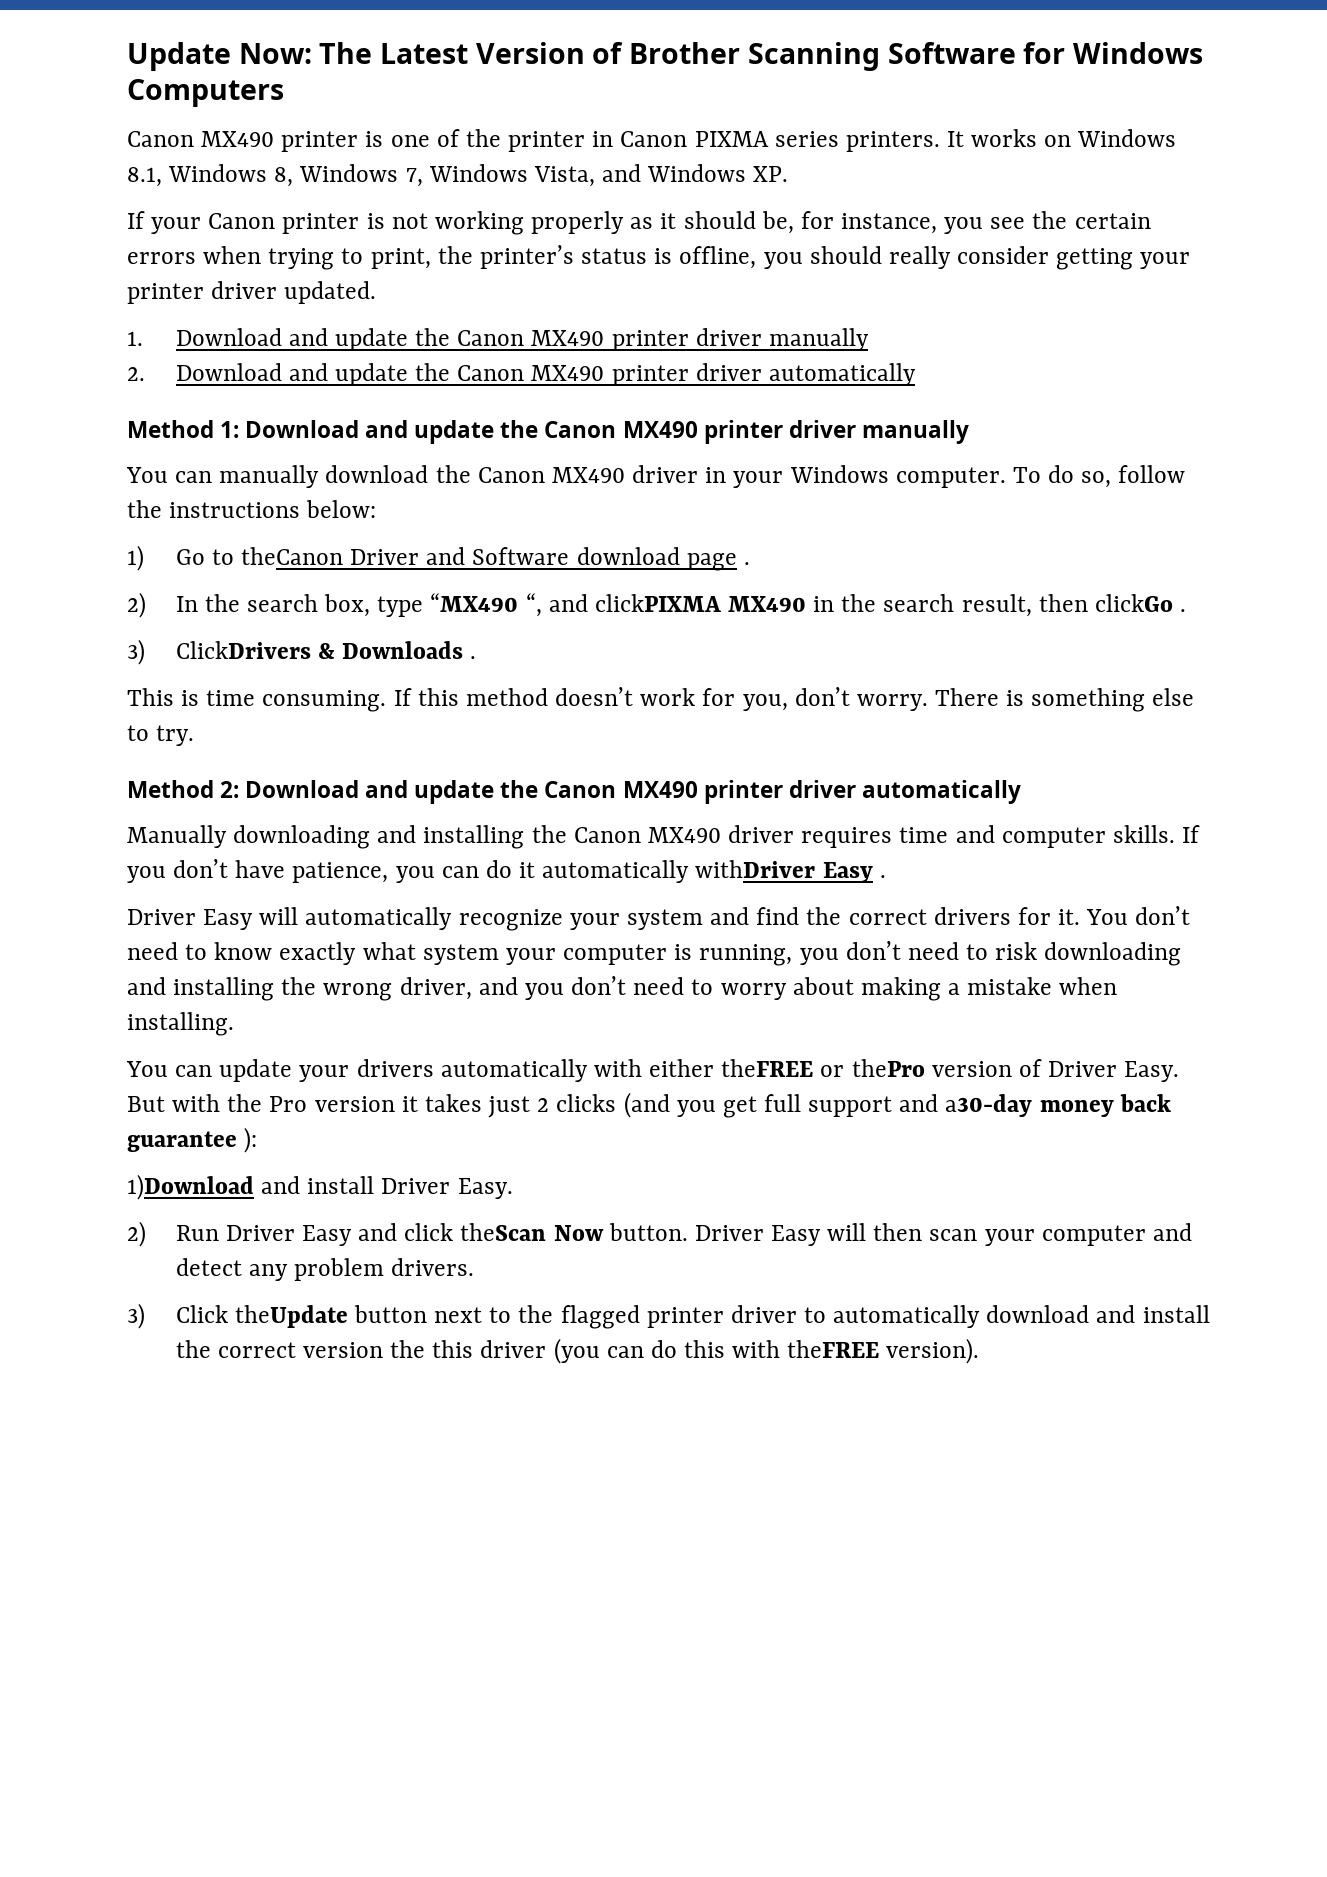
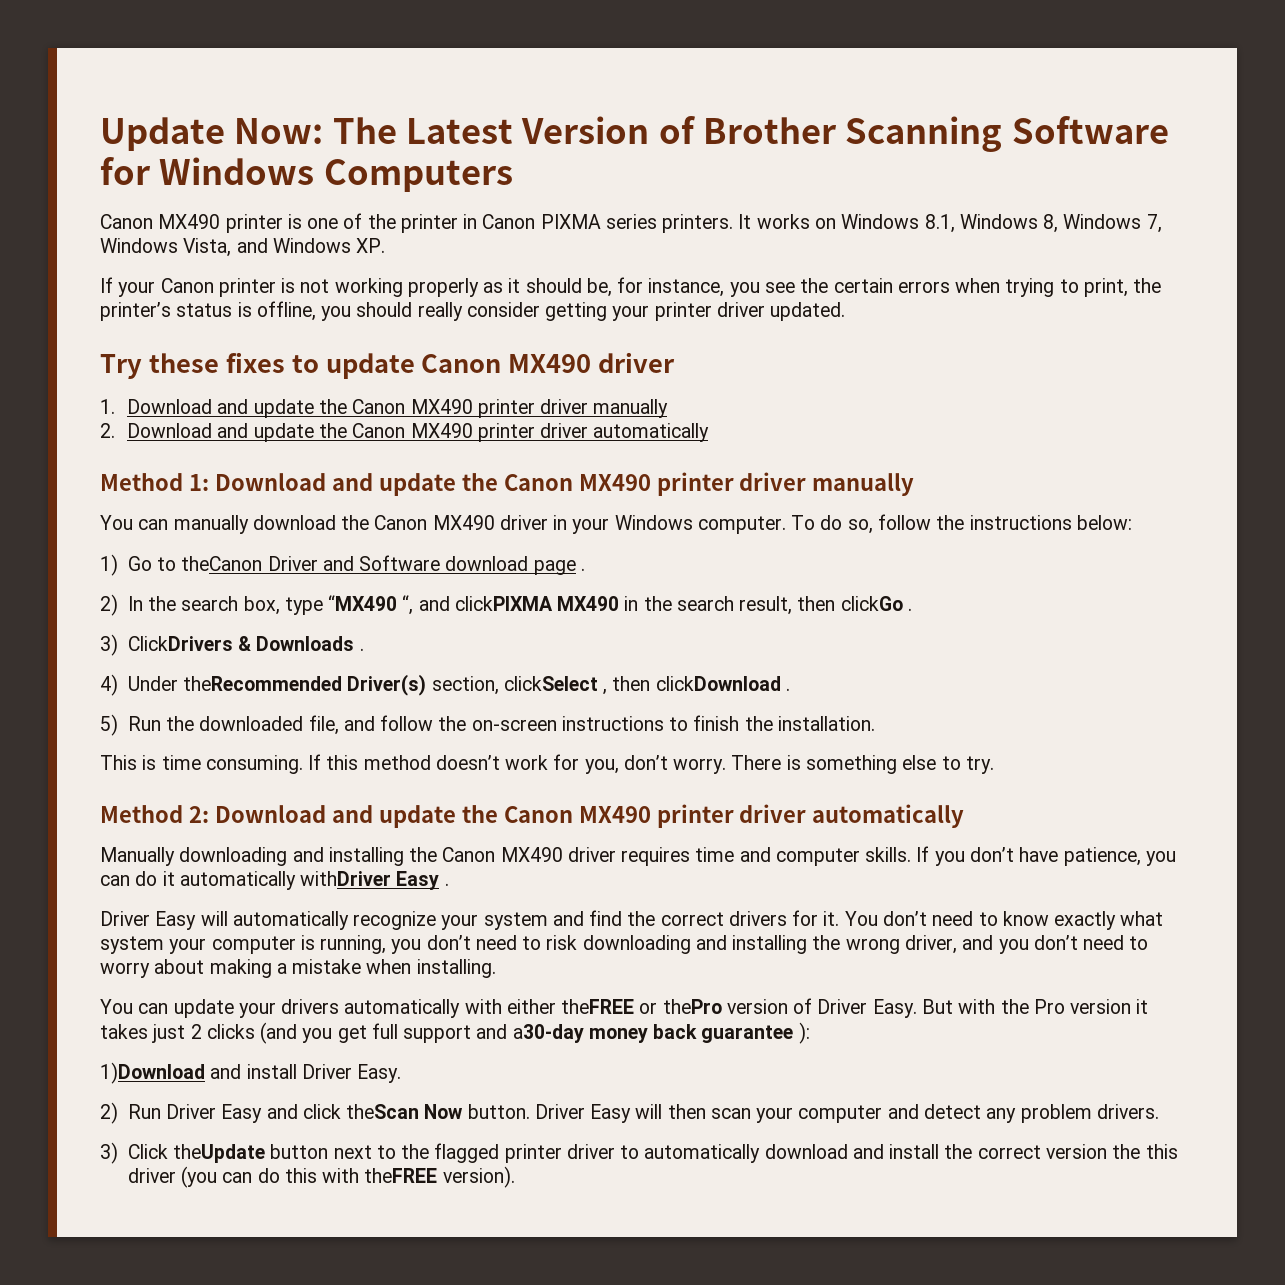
+ Try these fixes to update Canon MX490 driver
+ 4) Under theRecommended Driver(s) section, clickSelect , then clickDownload .
+ 5) Run the downloaded file, and follow the on-screen instructions to finish the installation.

